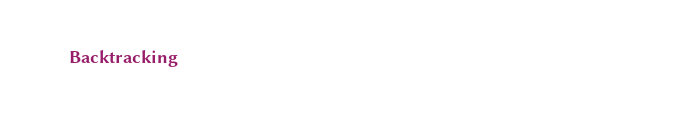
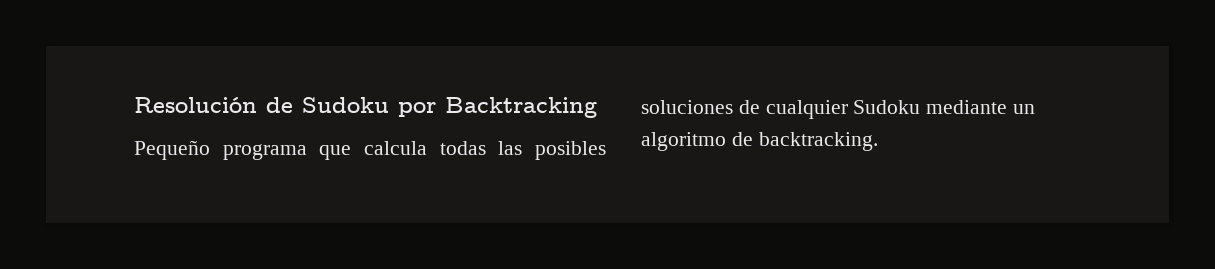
- Backtracking
+ Resolución de Sudoku por Backtracking
+ Pequeño programa que calcula todas las posibles soluciones de cualquier Sudoku mediante un algoritmo de backtracking.

